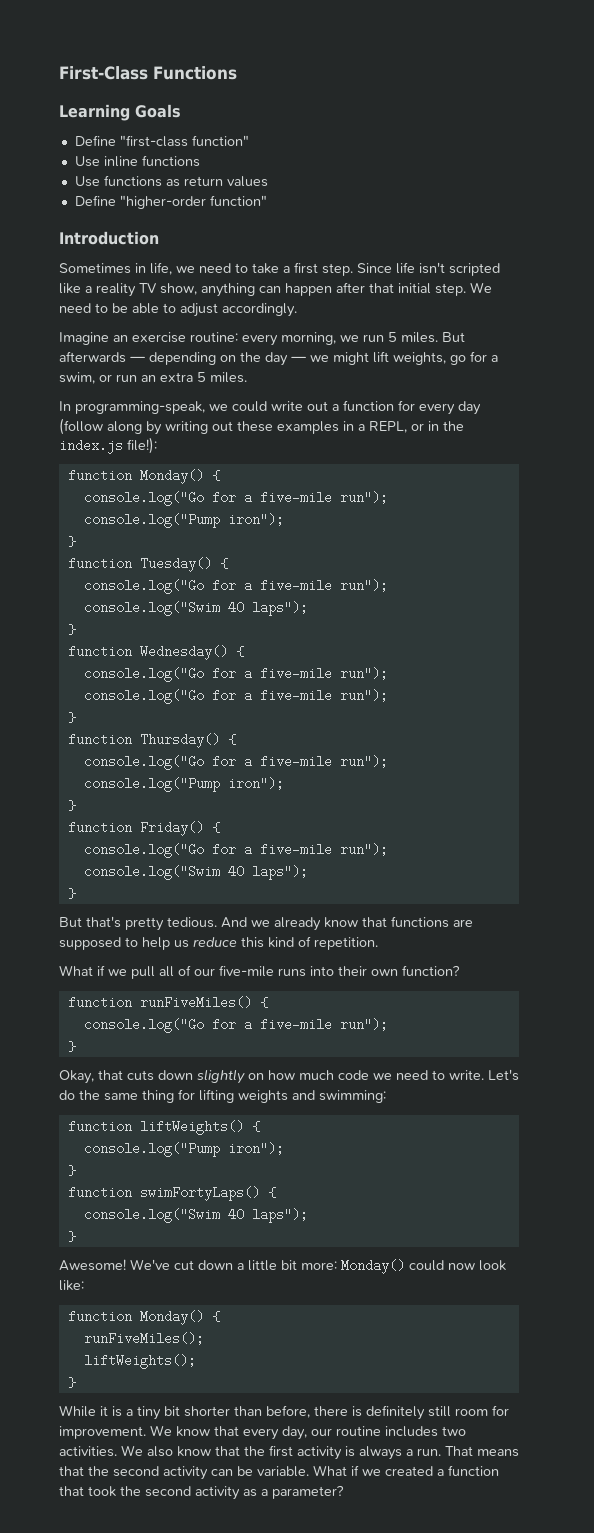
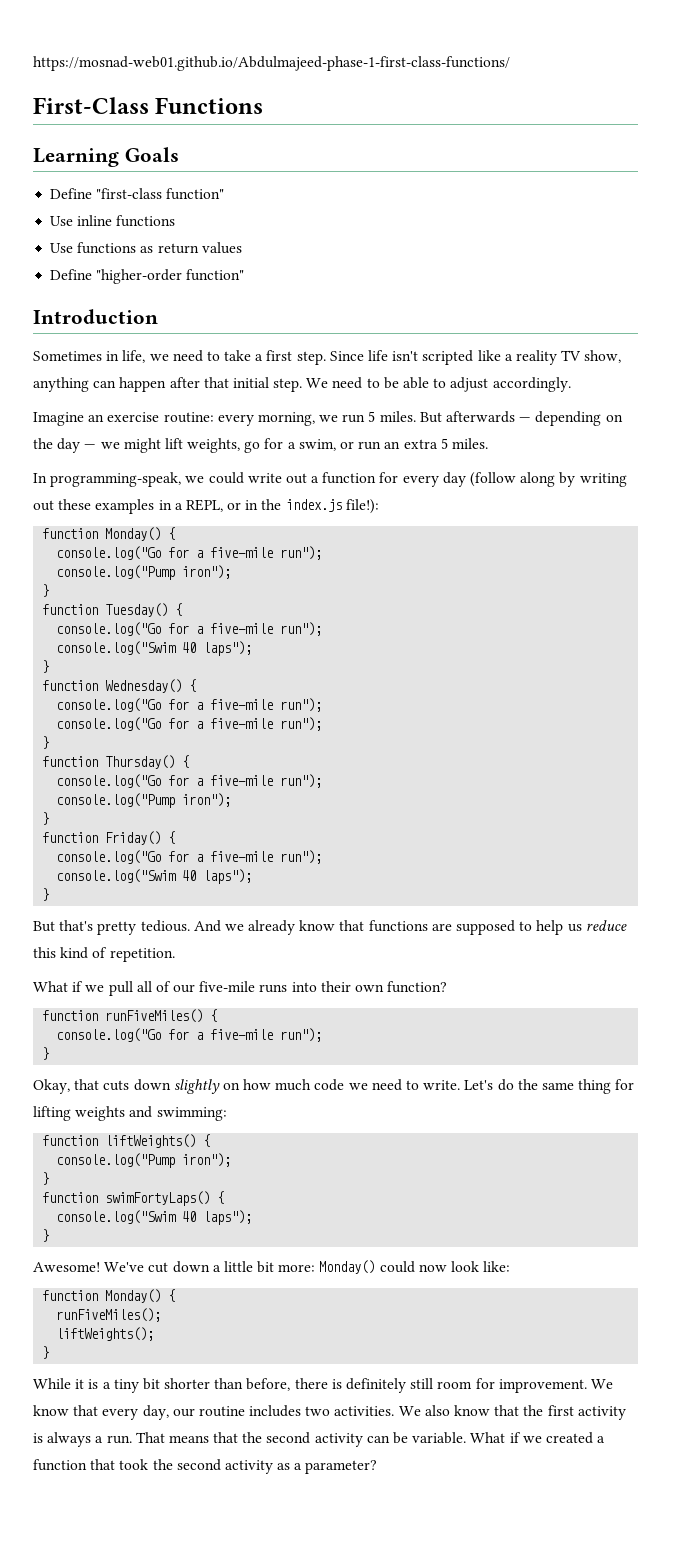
+ https://mosnad-web01.github.io/Abdulmajeed-phase-1-first-class-functions/

